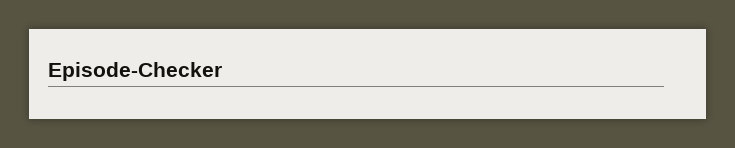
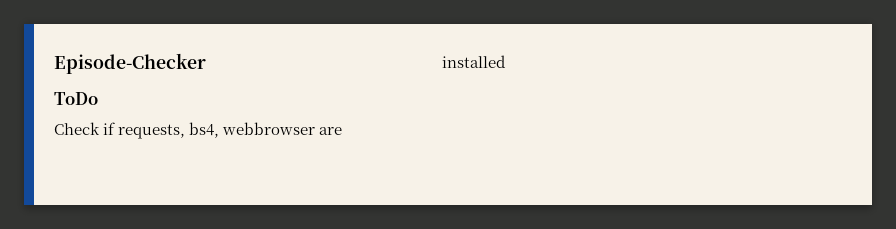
+ ToDo
+ Check if requests, bs4, webbrowser are installed

